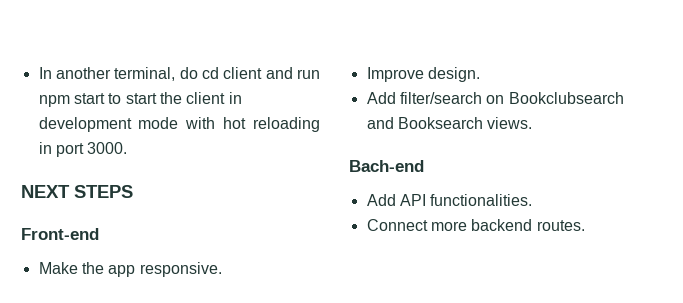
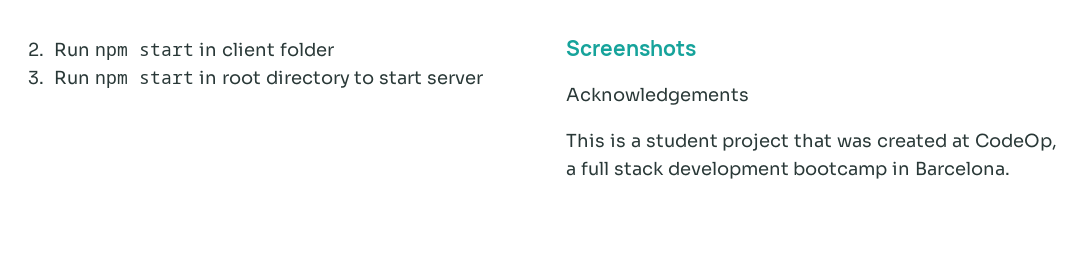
- In another terminal, do cd client and run npm start to start the client in development mode with hot reloading in port 3000.
- NEXT STEPS
- Front-end
- Make the app responsive.
- Improve design.
- Add filter/search on Bookclubsearch and Booksearch views.
- Bach-end
- Add API functionalities.
- Connect more backend routes.
+ 2. Run npm start in client folder
+ 3. Run npm start in root directory to start server
+ Screenshots
+ Acknowledgements
+ This is a student project that was created at CodeOp, a full stack development bootcamp in Barcelona.

